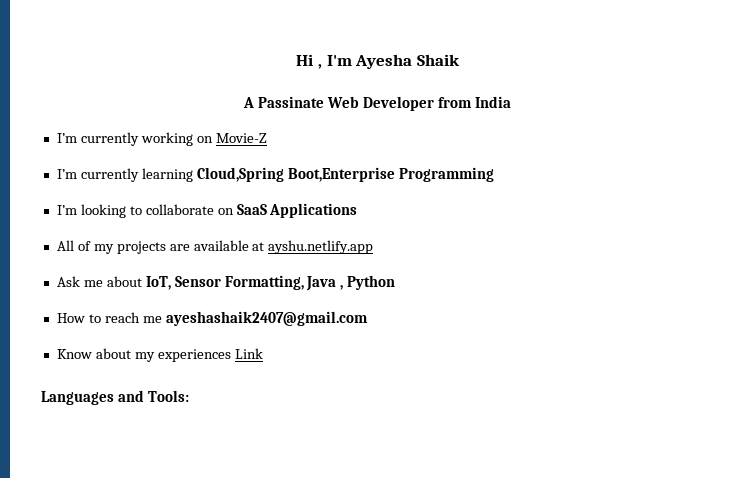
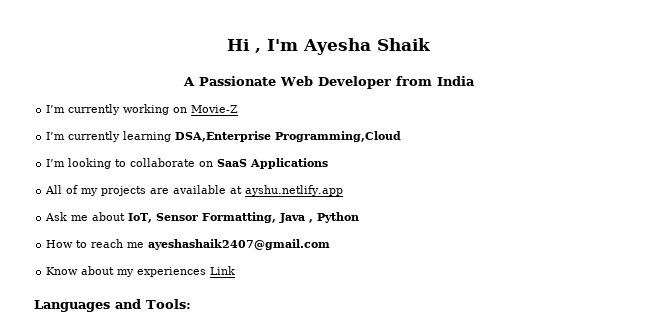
- A Passinate Web Developer from India
+ A Passionate Web Developer from India
- I’m currently learning Cloud,Spring Boot,Enterprise Programming
+ I’m currently learning DSA,Enterprise Programming,Cloud

